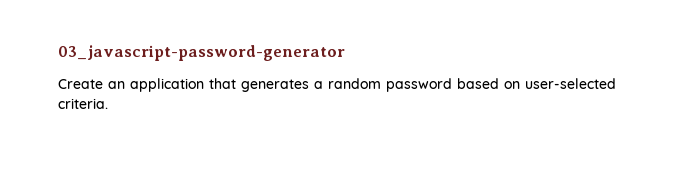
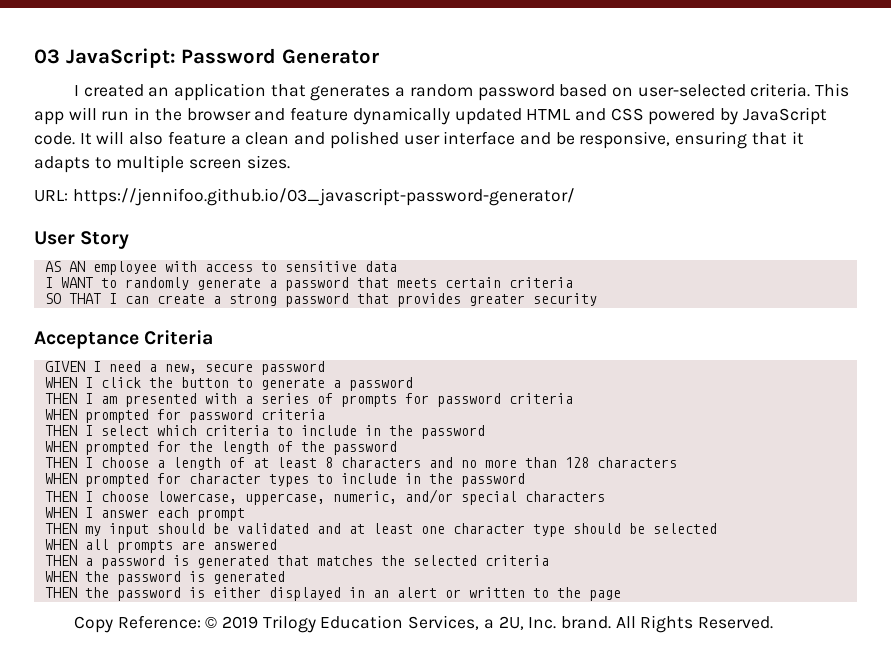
- 03_javascript-password-generator
- Create an application that generates a random password based on user-selected criteria.
+ 03 JavaScript: Password Generator
+ I created an application that generates a random password based on user-selected criteria.
+ This app will run in the browser and feature dynamically updated HTML and CSS powered by JavaScript code. It will also feature a clean and polished user interface and be responsive, ensuring that it adapts to multiple screen sizes.
+ URL: https://jennifoo.github.io/03_javascript-password-generator/
+ User Story
+ AS AN employee with access to sensitive data
+ I WANT to randomly generate a password that meets certain criteria
+ SO THAT I can create a strong password that provides greater security
+ Acceptance Criteria
+ GIVEN I need a new, secure password
+ WHEN I click the button to generate a password
+ THEN I am presented with a series of prompts for password criteria
+ WHEN prompted for password criteria
+ THEN I select which criteria to include in the password
+ WHEN prompted for the length of the password
+ THEN I choose a length of at least 8 characters and no more than 128 characters
+ WHEN prompted for character types to include in the password
+ THEN I choose lowercase, uppercase, numeric, and/or special characters
+ WHEN I answer each prompt
+ THEN my input should be validated and at least one character type should be selected
+ WHEN all prompts are answered
+ THEN a password is generated that matches the selected criteria
+ WHEN the password is generated
+ THEN the password is either displayed in an alert or written to the page
+ Copy Reference: © 2019 Trilogy Education Services, a 2U, Inc. brand. All Rights Reserved.

